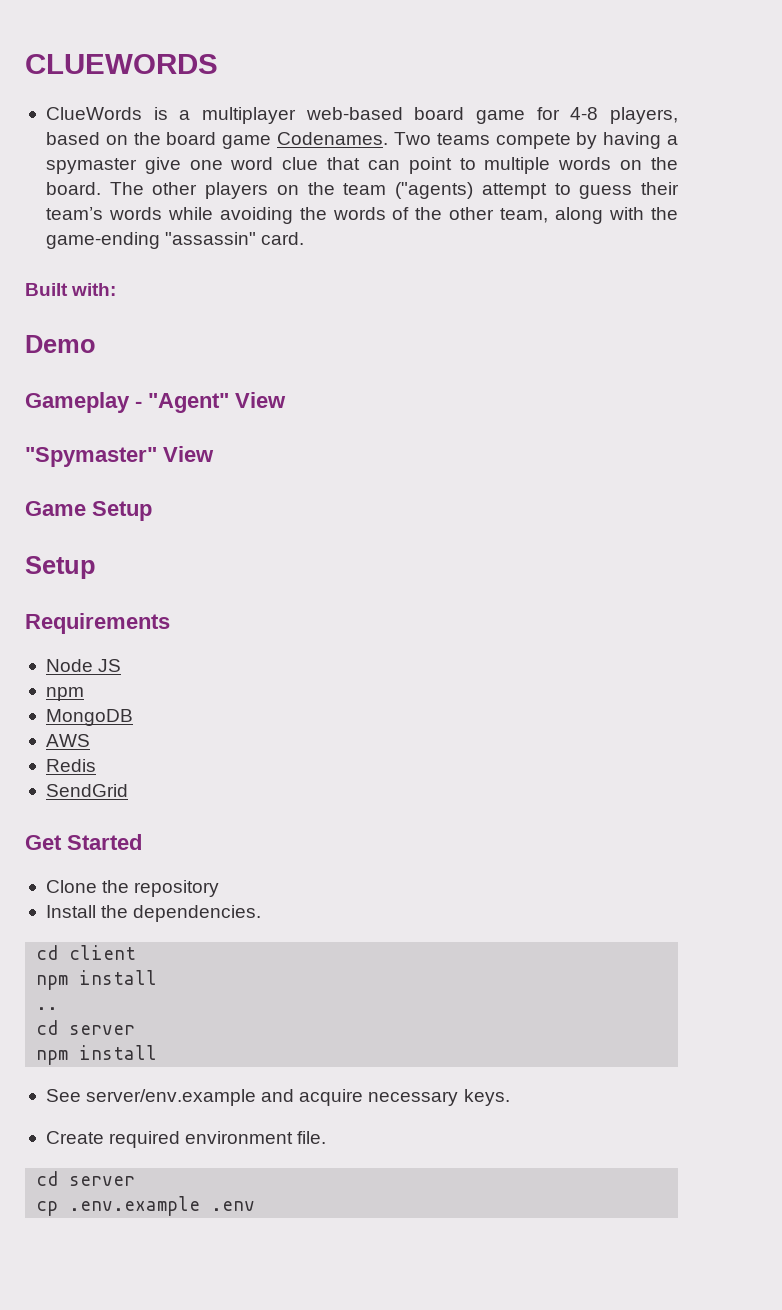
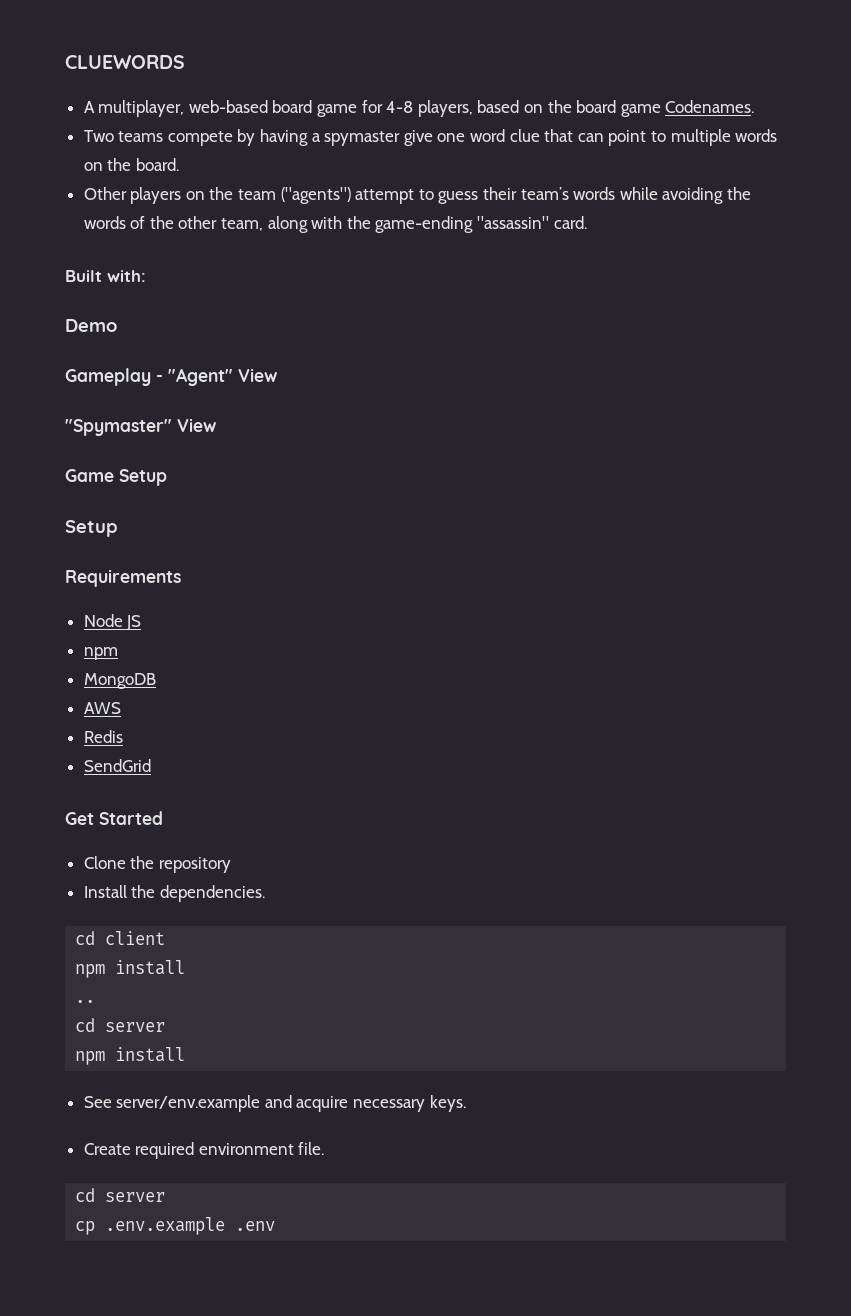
- ClueWords is a multiplayer web-based board game for 4-8 players, based on the board game Codenames. Two teams compete by having a spymaster give one word clue that can point to multiple words on the board. The other players on the team ("agents) attempt to guess their team’s words while avoiding the words of the other team, along with the game-ending "assassin" card.
+ A multiplayer, web-based board game for 4-8 players, based on the board game Codenames.
+ Two teams compete by having a spymaster give one word clue that can point to multiple words on the board.
+ Other players on the team ("agents") attempt to guess their team’s words while avoiding the words of the other team, along with the game-ending "assassin" card.

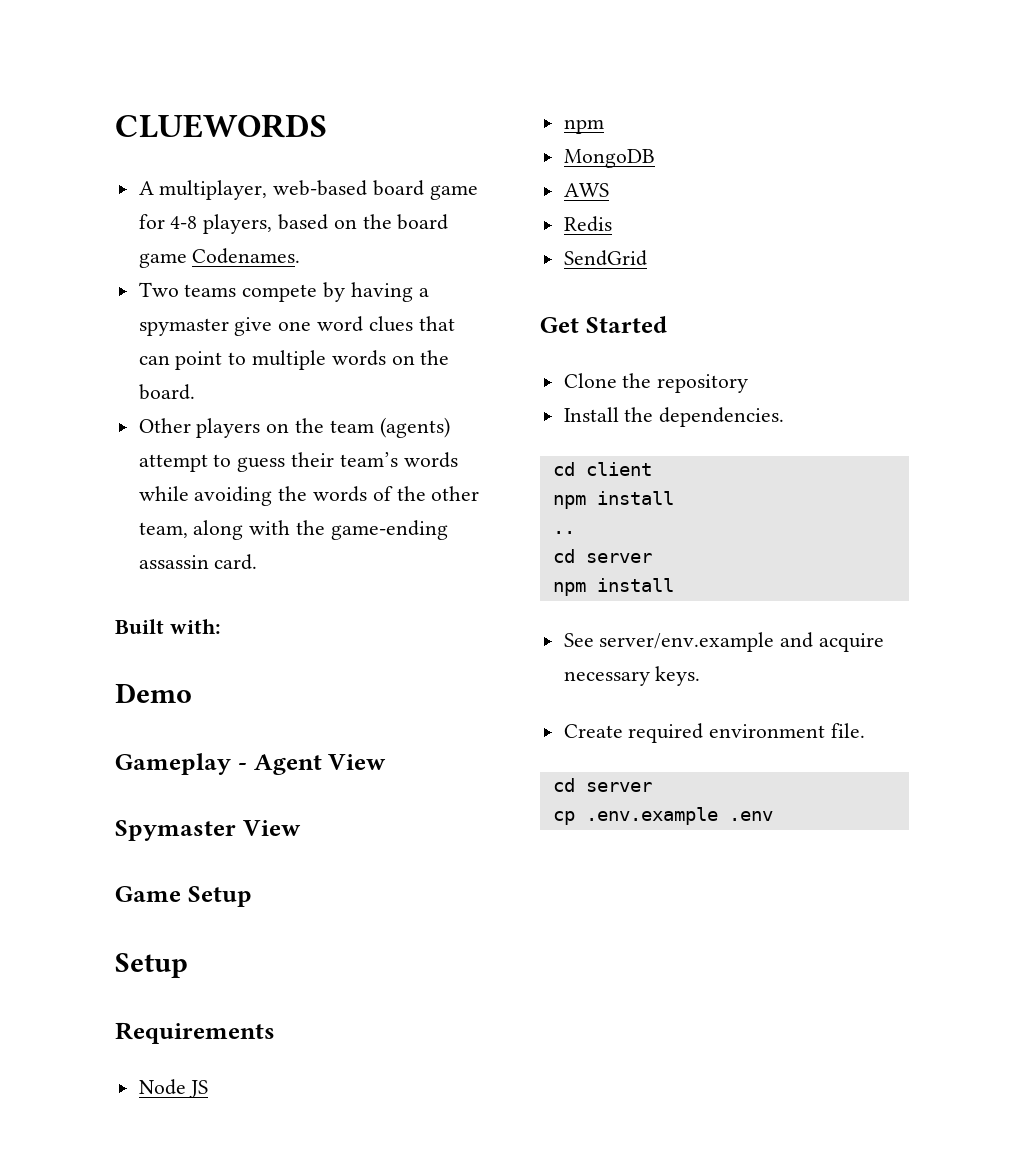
- Two teams compete by having a spymaster give one word clue that can point to multiple words on the board.
+ Two teams compete by having a spymaster give one word clues that can point to multiple words on the board.
- Other players on the team ("agents") attempt to guess their team’s words while avoiding the words of the other team, along with the game-ending "assassin" card.
+ Other players on the team (agents) attempt to guess their team’s words while avoiding the words of the other team, along with the game-ending assassin card.
- Gameplay - "Agent" View
- "Spymaster" View
+ Gameplay - Agent View
+ Spymaster View

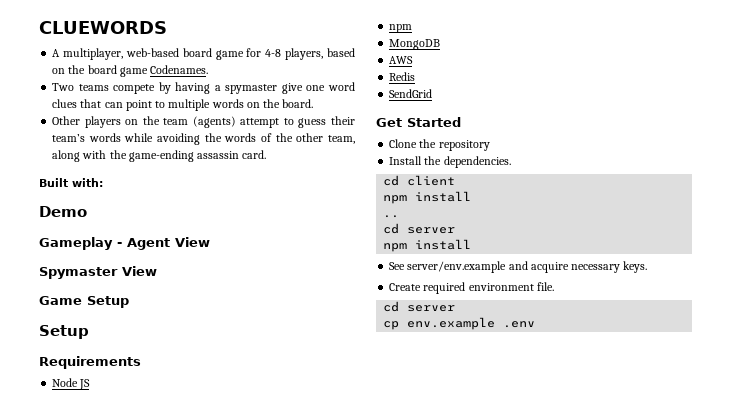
- cp .env.example .env
+ cp env.example .env

